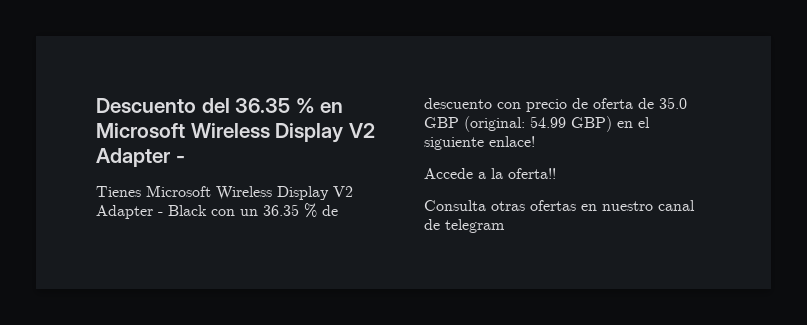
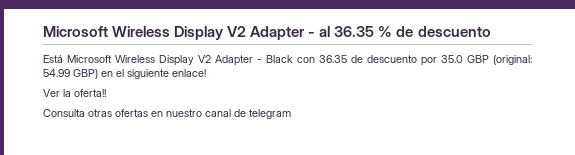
- Descuento del 36.35 % en Microsoft Wireless Display V2 Adapter -
- Tienes Microsoft Wireless Display V2 Adapter - Black con un 36.35 % de descuento con precio de oferta de 35.0 GBP (original: 54.99 GBP) en el siguiente enlace!
+ Microsoft Wireless Display V2 Adapter - al 36.35 % de descuento
+ Está Microsoft Wireless Display V2 Adapter - Black con 36.35 de descuento por 35.0 GBP (original: 54.99 GBP) en el siguiente enlace!
- Accede a la oferta!!
+ Ver la oferta!!

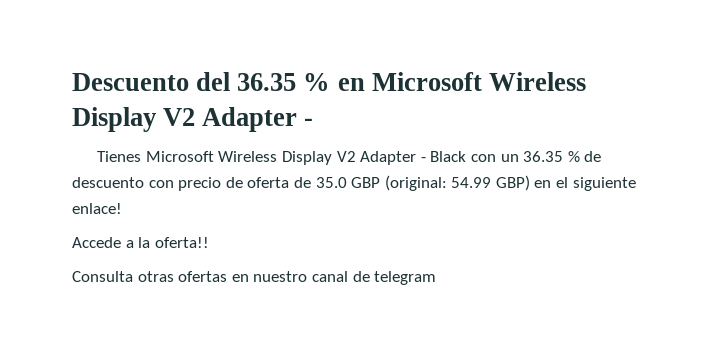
- Microsoft Wireless Display V2 Adapter - al 36.35 % de descuento
- Está Microsoft Wireless Display V2 Adapter - Black con 36.35 de descuento por 35.0 GBP (original: 54.99 GBP) en el siguiente enlace!
+ Descuento del 36.35 % en Microsoft Wireless Display V2 Adapter -
+ Tienes Microsoft Wireless Display V2 Adapter - Black con un 36.35 % de descuento con precio de oferta de 35.0 GBP (original: 54.99 GBP) en el siguiente enlace!
- Ver la oferta!!
+ Accede a la oferta!!

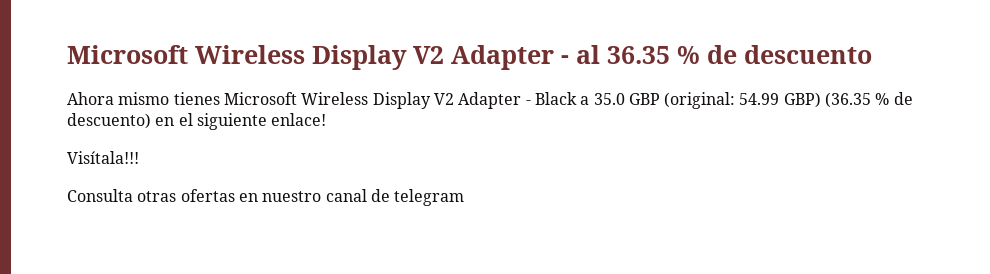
- Descuento del 36.35 % en Microsoft Wireless Display V2 Adapter -
- Tienes Microsoft Wireless Display V2 Adapter - Black con un 36.35 % de descuento con precio de oferta de 35.0 GBP (original: 54.99 GBP) en el siguiente enlace!
+ Microsoft Wireless Display V2 Adapter - al 36.35 % de descuento
+ Ahora mismo tienes Microsoft Wireless Display V2 Adapter - Black a 35.0 GBP (original: 54.99 GBP) (36.35 % de descuento) en el siguiente enlace!
- Accede a la oferta!!
+ Visítala!!!

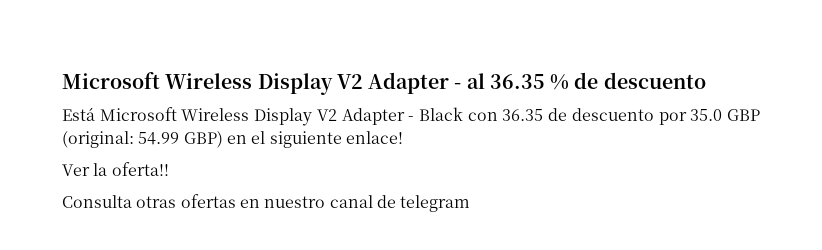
- Ahora mismo tienes Microsoft Wireless Display V2 Adapter - Black a 35.0 GBP (original: 54.99 GBP) (36.35 % de descuento) en el siguiente enlace!
+ Está Microsoft Wireless Display V2 Adapter - Black con 36.35 de descuento por 35.0 GBP (original: 54.99 GBP) en el siguiente enlace!
- Visítala!!!
+ Ver la oferta!!

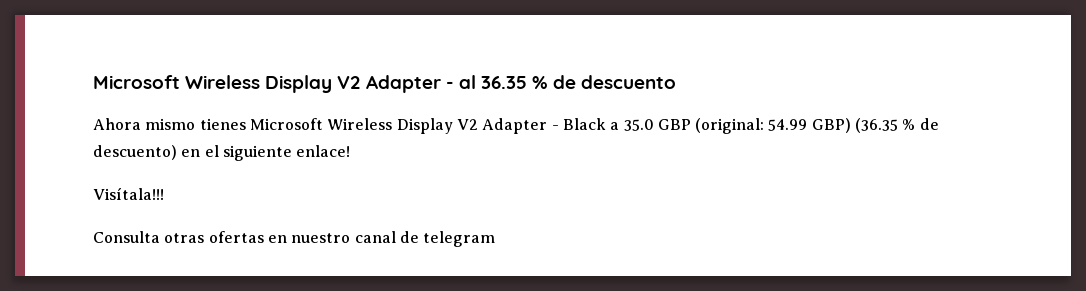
- Está Microsoft Wireless Display V2 Adapter - Black con 36.35 de descuento por 35.0 GBP (original: 54.99 GBP) en el siguiente enlace!
+ Ahora mismo tienes Microsoft Wireless Display V2 Adapter - Black a 35.0 GBP (original: 54.99 GBP) (36.35 % de descuento) en el siguiente enlace!
- Ver la oferta!!
+ Visítala!!!

